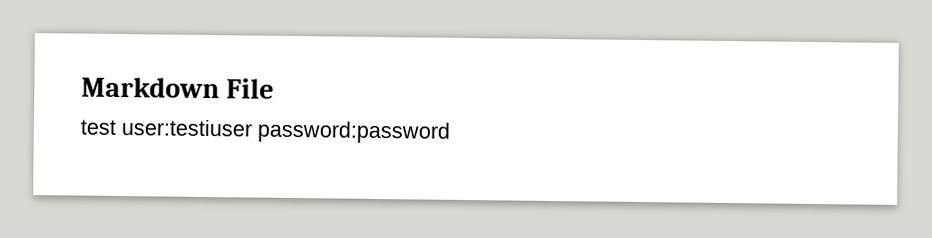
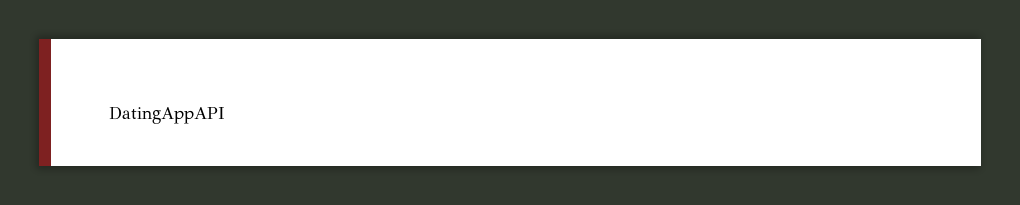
- Markdown File
- test user:testiuser password:password
+ DatingAppAPI

